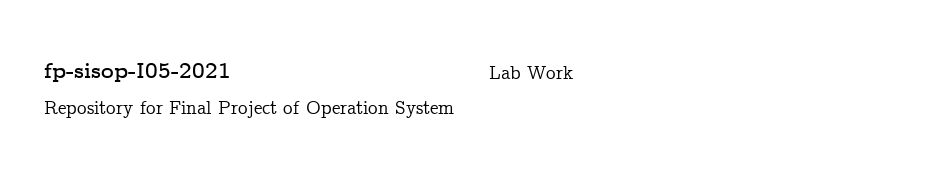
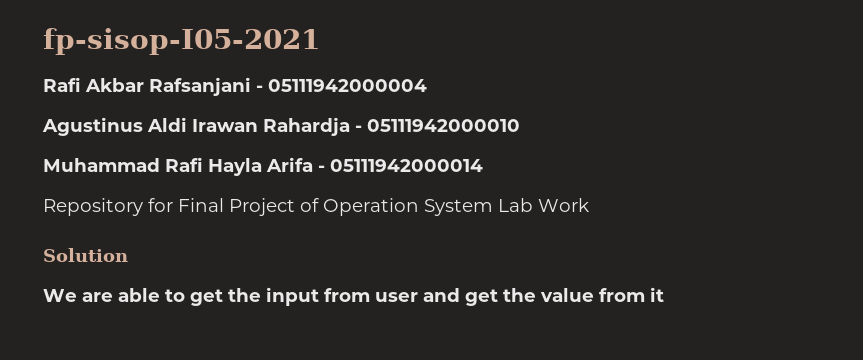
+ Rafi Akbar Rafsanjani - 05111942000004
+ Agustinus Aldi Irawan Rahardja - 05111942000010
+ Muhammad Rafi Hayla Arifa - 05111942000014
+ Solution
+ We are able to get the input from user and get the value from it

